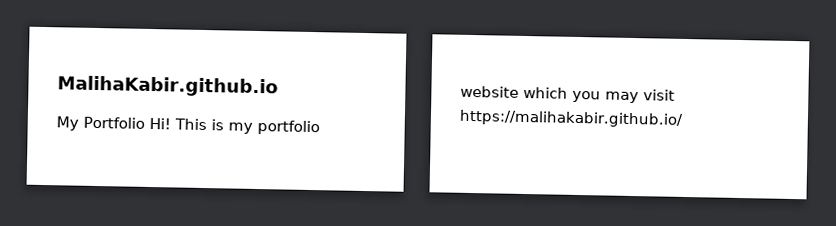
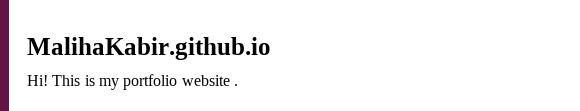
- My Portfolio Hi!
+ Hi!
- This is my portfolio website which you may visit https://malihakabir.github.io/
+ This is my portfolio website .

